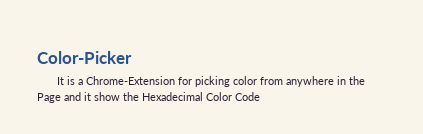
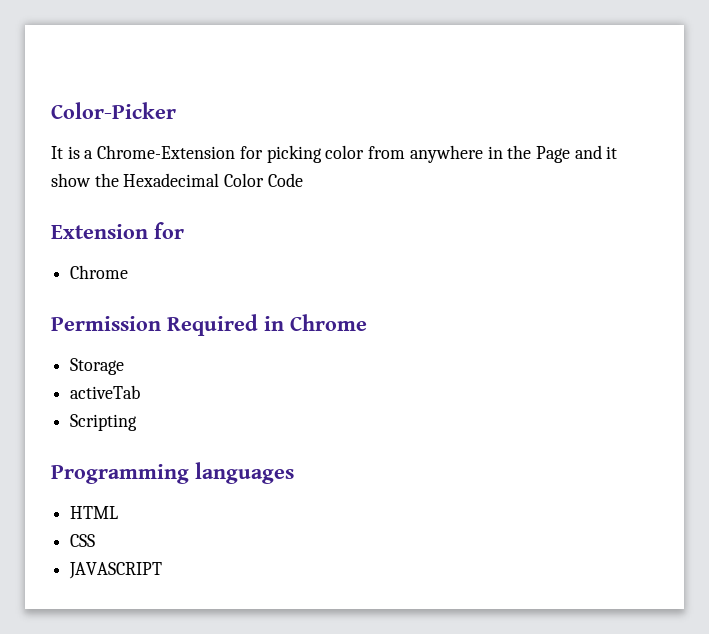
+ Extension for
+ Chrome
+ Permission Required in Chrome
+ Storage
+ activeTab
+ Scripting
+ Programming languages
+ HTML
+ CSS
+ JAVASCRIPT

